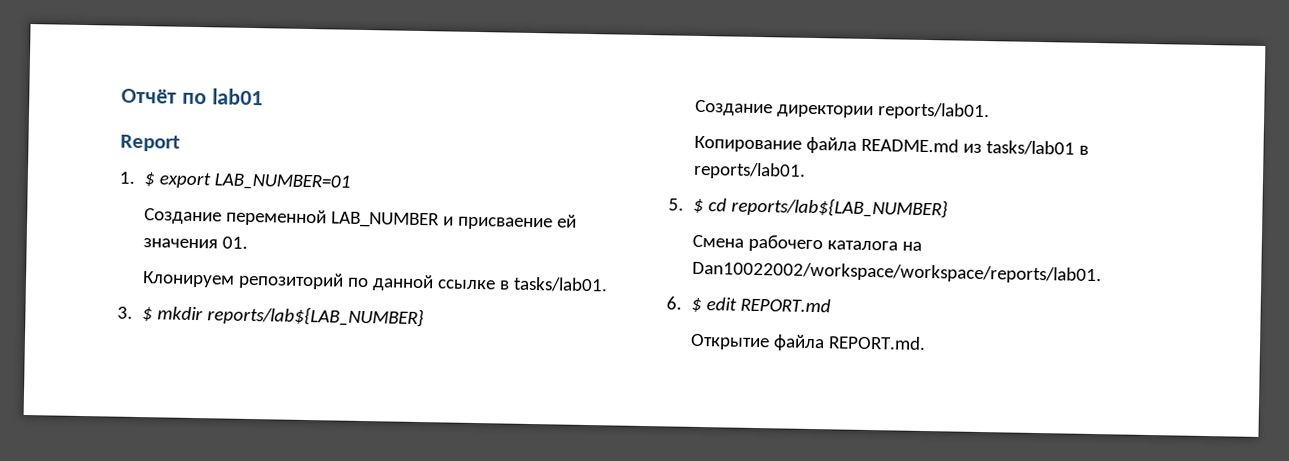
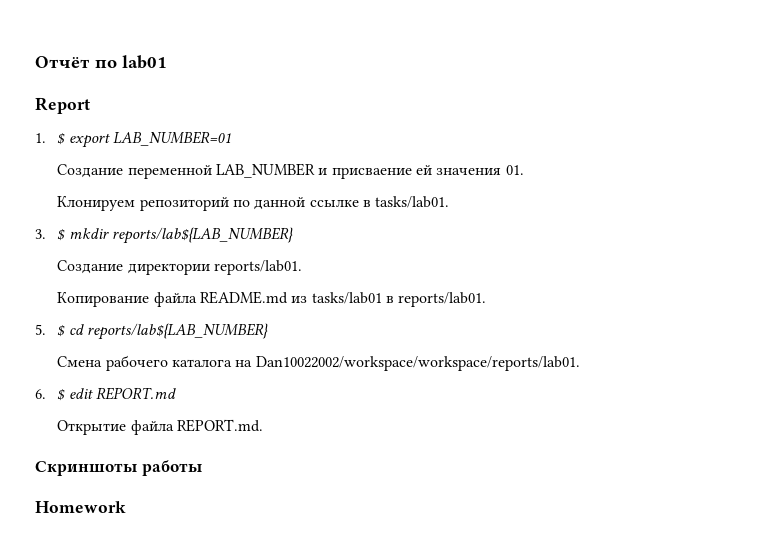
+ Скриншоты работы
+ Homework

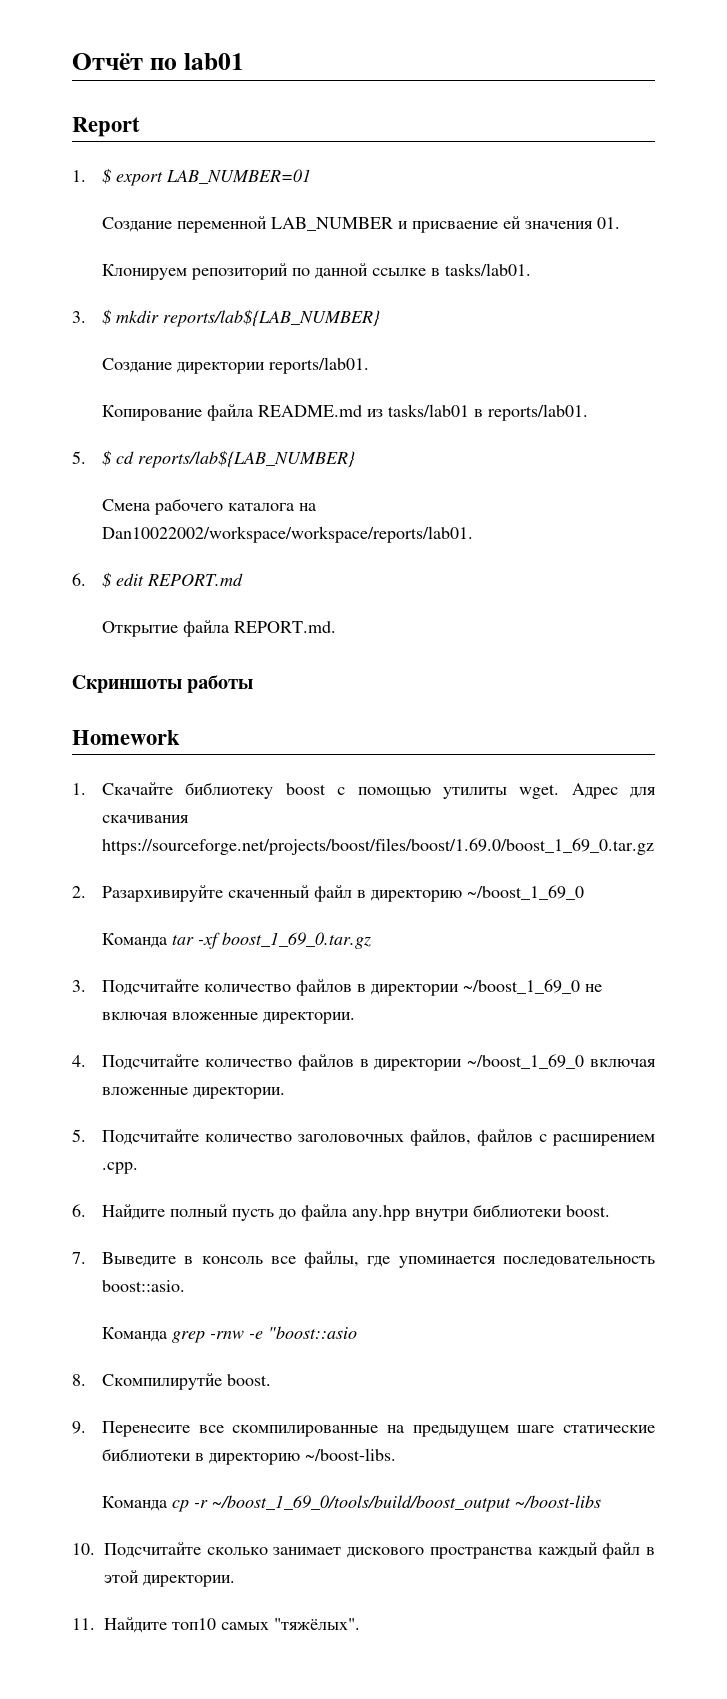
+ 1. Скачайте библиотеку boost с помощью утилиты wget. Адрес для скачивания https://sourceforge.net/projects/boost/files/boost/1.69.0/boost_1_69_0.tar.gz
+ 2. Разархивируйте скаченный файл в директорию ~/boost_1_69_0
+ Команда tar -xf boost_1_69_0.tar.gz
+ 3. Подсчитайте количество файлов в директории ~/boost_1_69_0 не включая вложенные директории.
+ 4. Подсчитайте количество файлов в директории ~/boost_1_69_0 включая вложенные директории.
+ 5. Подсчитайте количество заголовочных файлов, файлов с расширением .cpp.
+ 6. Найдите полный пусть до файла any.hpp внутри библиотеки boost.
+ 7. Выведите в консоль все файлы, где упоминается последовательность boost::asio.
+ Команда grep -rnw -e "boost::asio
+ 8. Скомпилирутйе boost.
+ 9. Перенесите все скомпилированные на предыдущем шаге статические библиотеки в директорию ~/boost-libs.
+ Команда cp -r ~/boost_1_69_0/tools/build/boost_output ~/boost-libs
+ 10. Подсчитайте сколько занимает дискового пространства каждый файл в этой директории.
+ 11. Найдите топ10 самых "тяжёлых".

